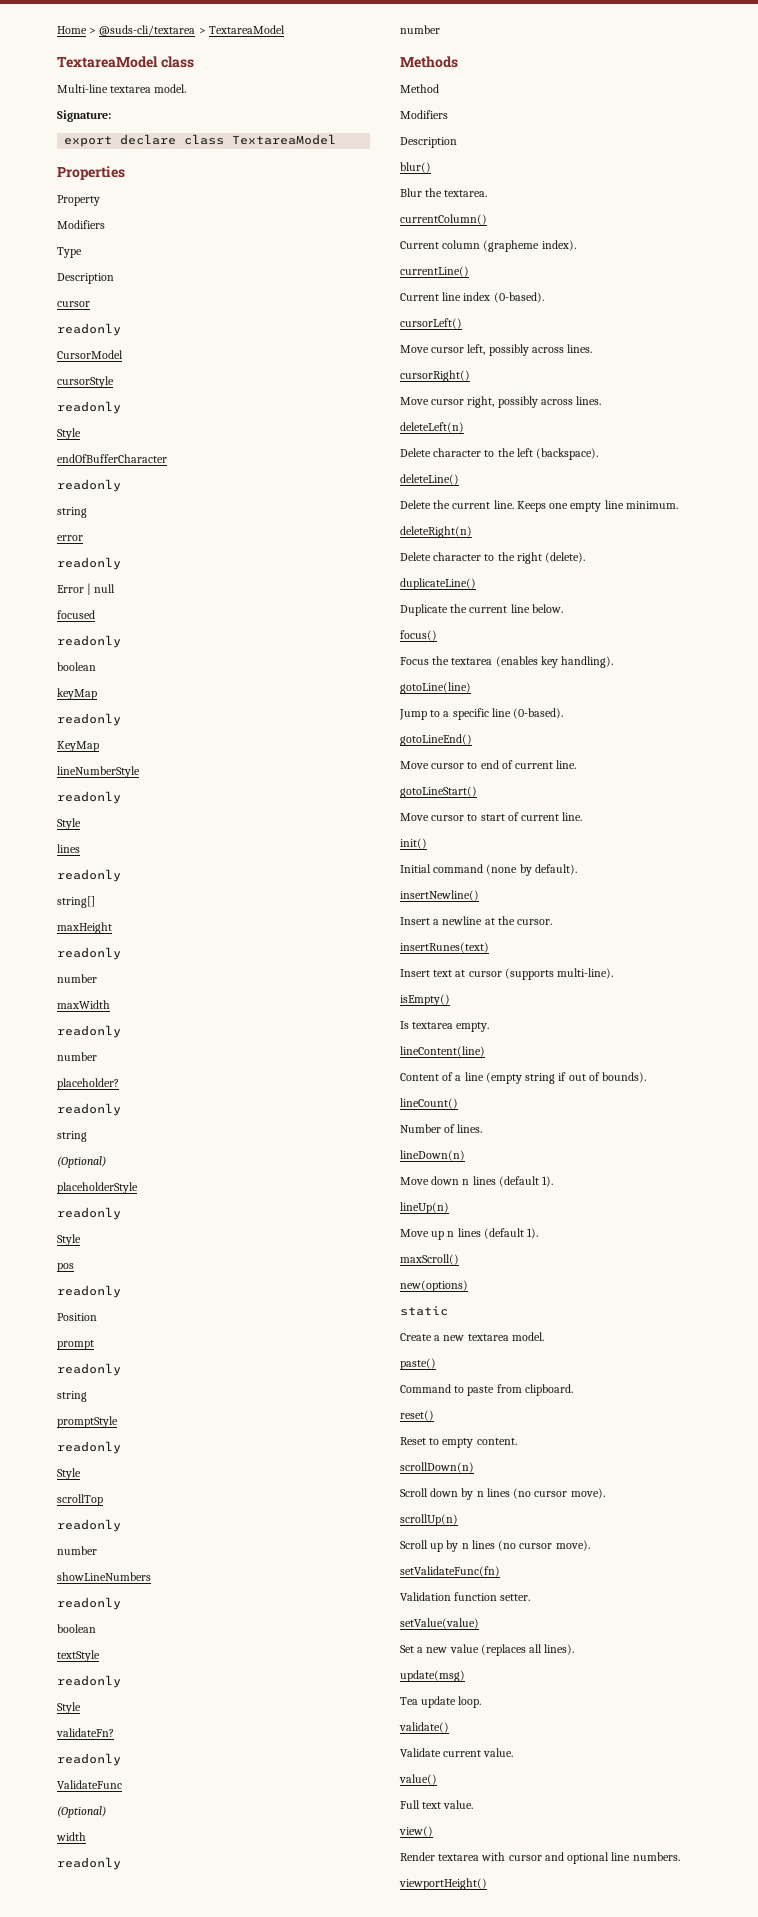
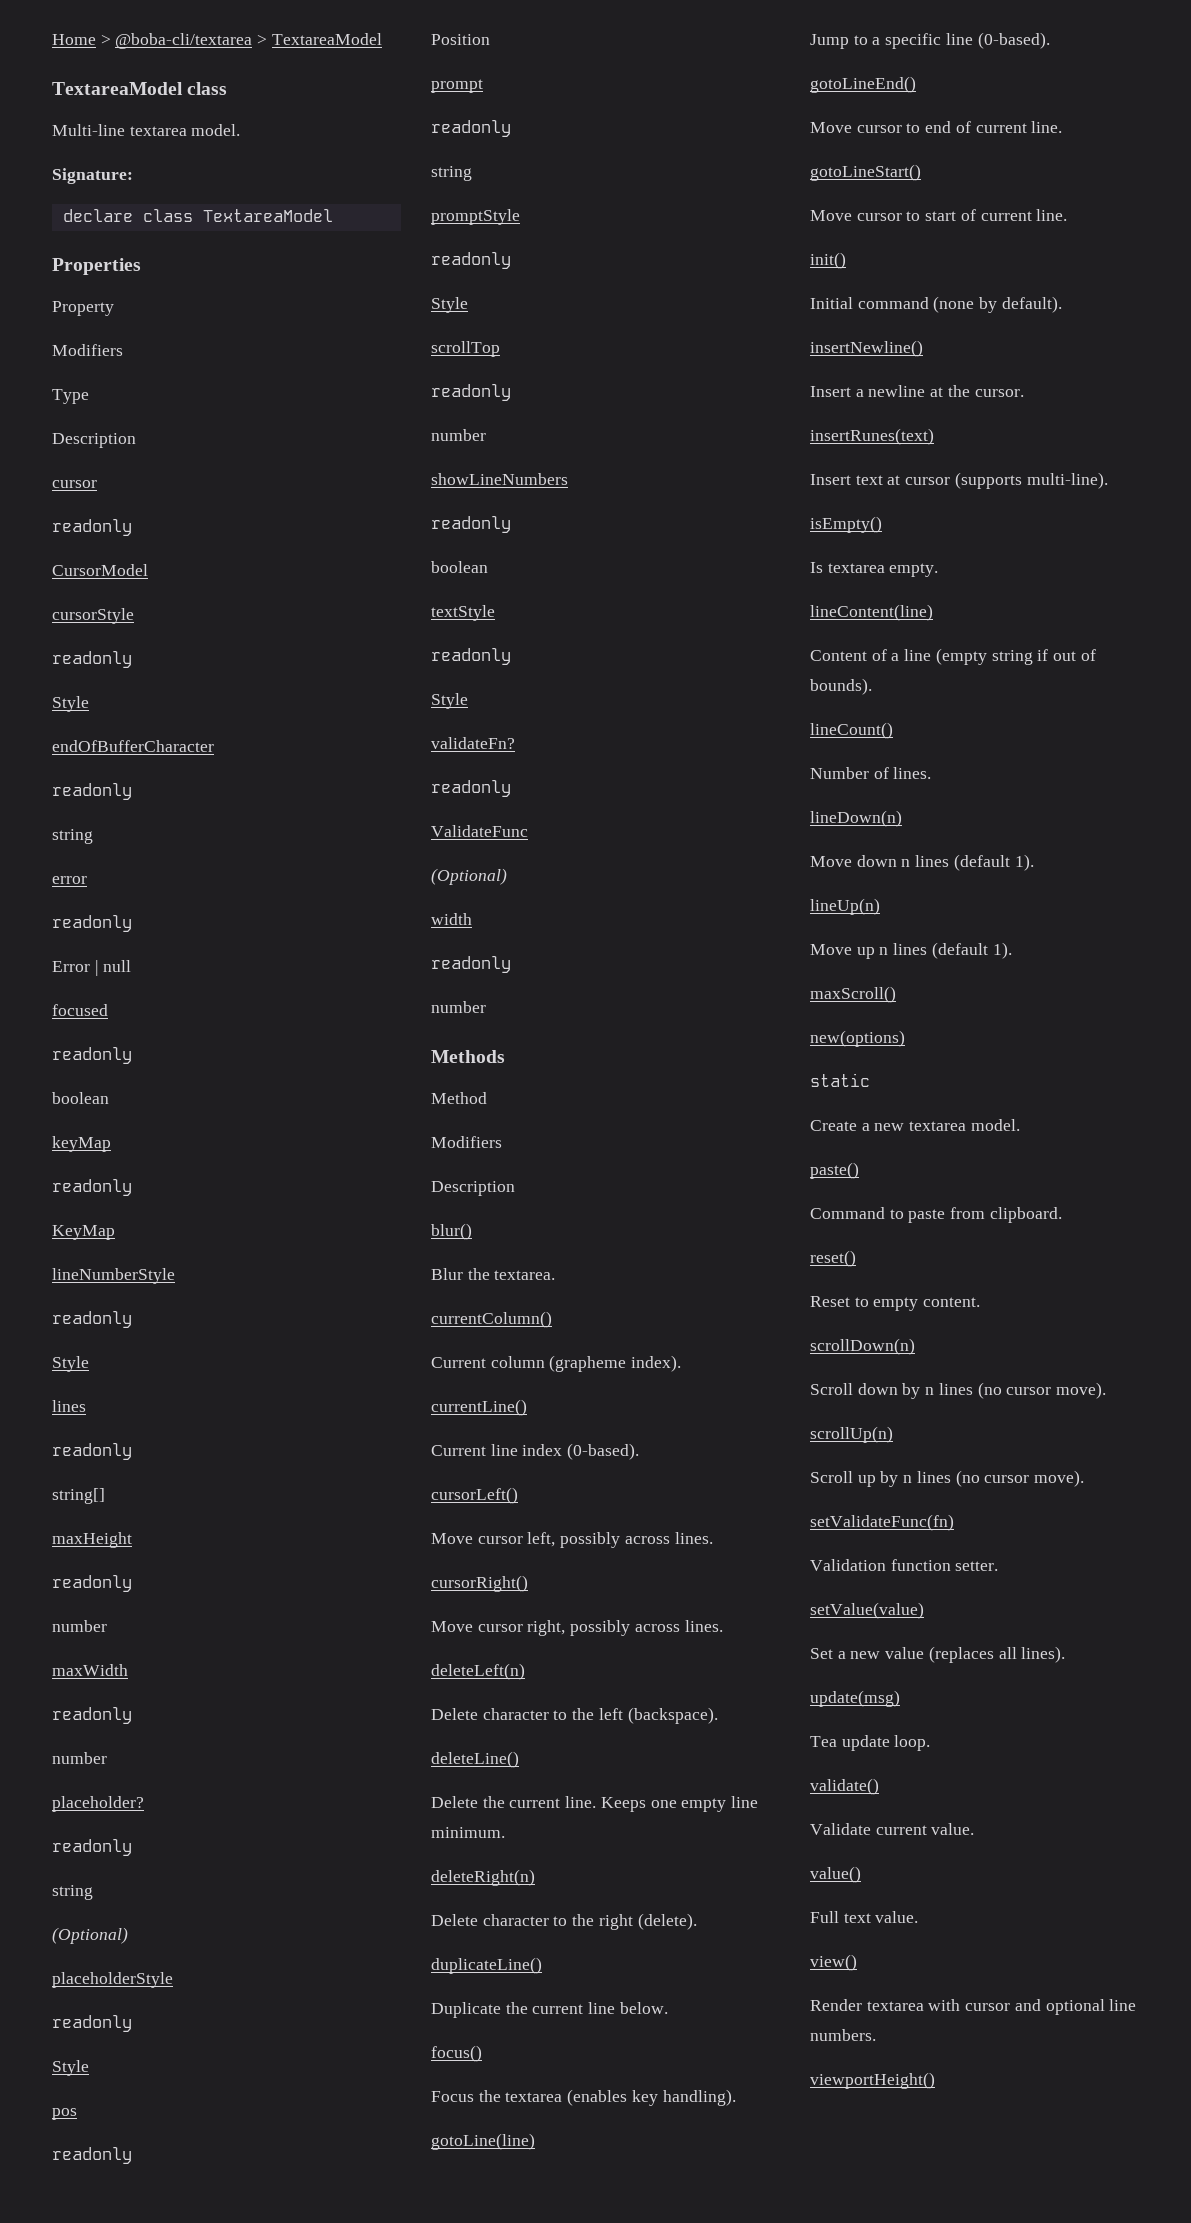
- Home > @suds-cli/textarea > TextareaModel
+ Home > @boba-cli/textarea > TextareaModel
- export declare class TextareaModel
+ declare class TextareaModel

